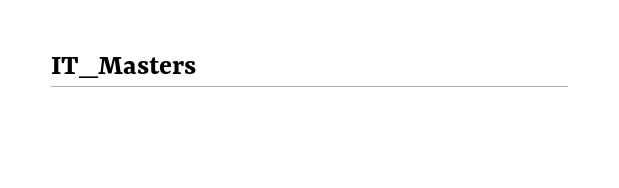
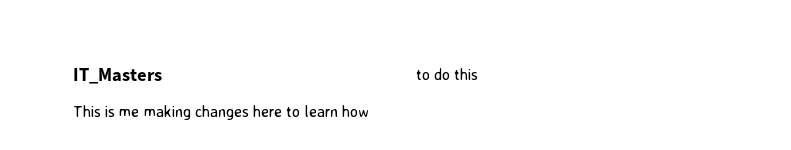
+ This is me making changes here to learn how to do this

